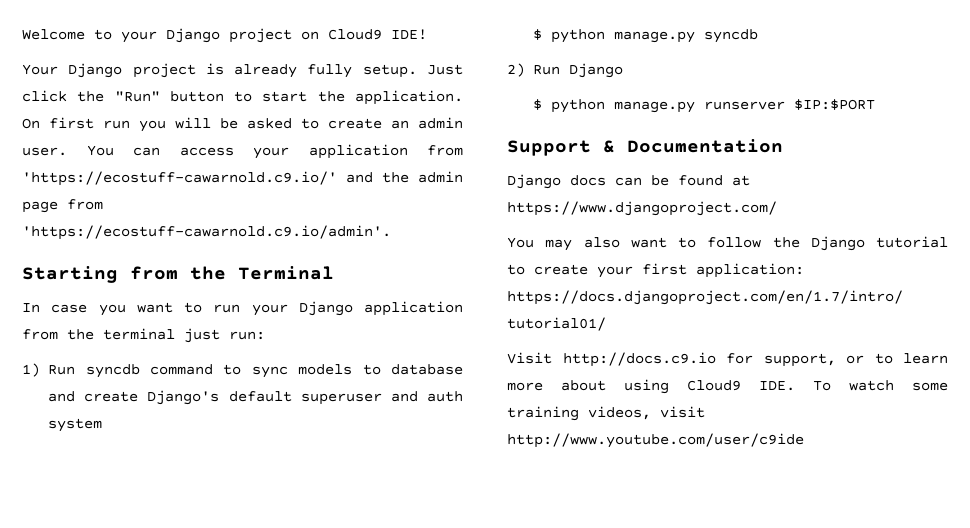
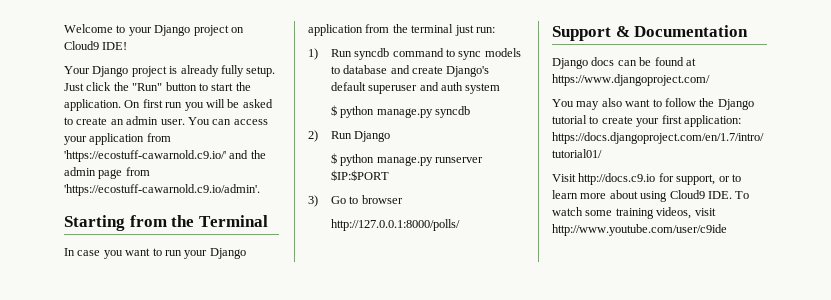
+ 3) Go to browser
+ http://127.0.0.1:8000/polls/

